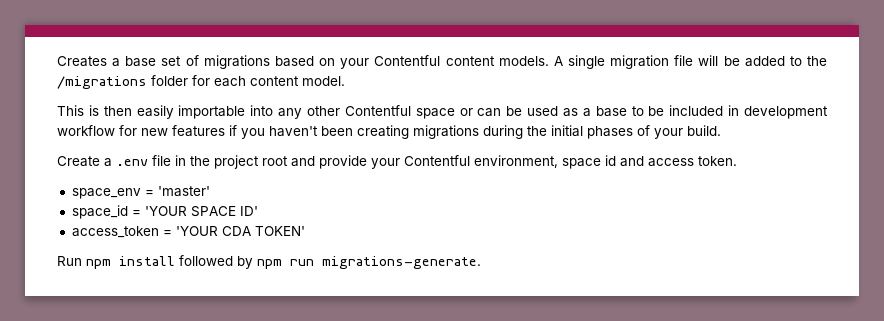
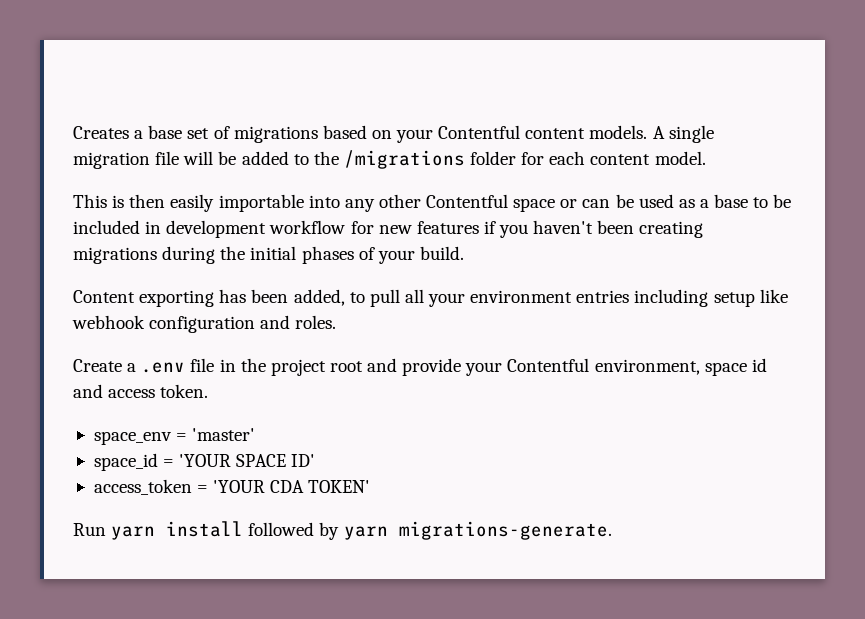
+ Content exporting has been added, to pull all your environment entries including setup like webhook configuration and roles.
- Run npm install followed by npm run migrations-generate.
+ Run yarn install followed by yarn migrations-generate.

